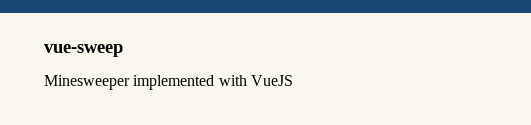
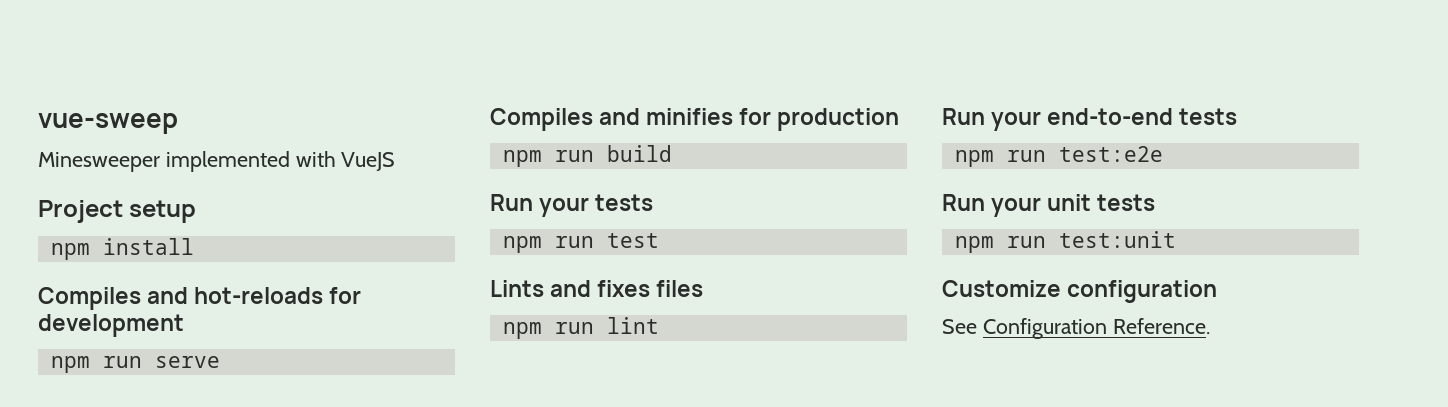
+ Project setup
+ npm install
+ Compiles and hot-reloads for development
+ npm run serve
+ Compiles and minifies for production
+ npm run build
+ Run your tests
+ npm run test
+ Lints and fixes files
+ npm run lint
+ Run your end-to-end tests
+ npm run test:e2e
+ Run your unit tests
+ npm run test:unit
+ Customize configuration
+ See Configuration Reference.

